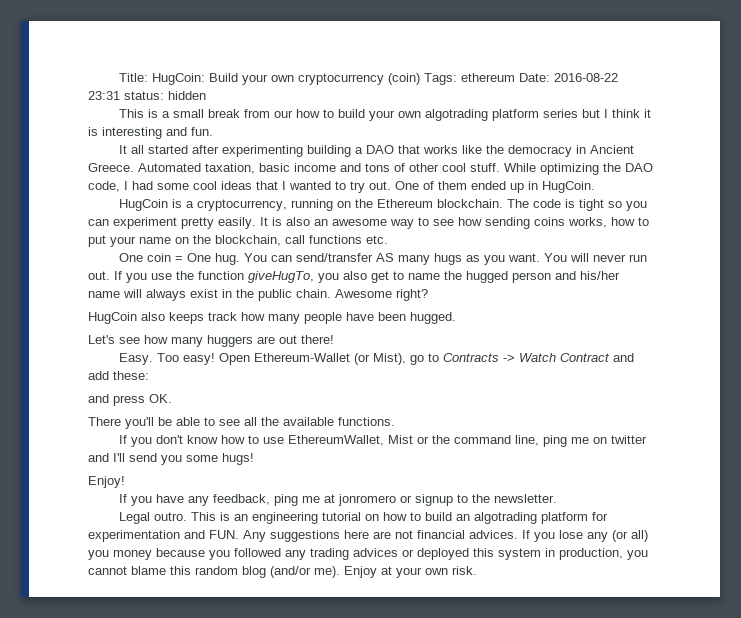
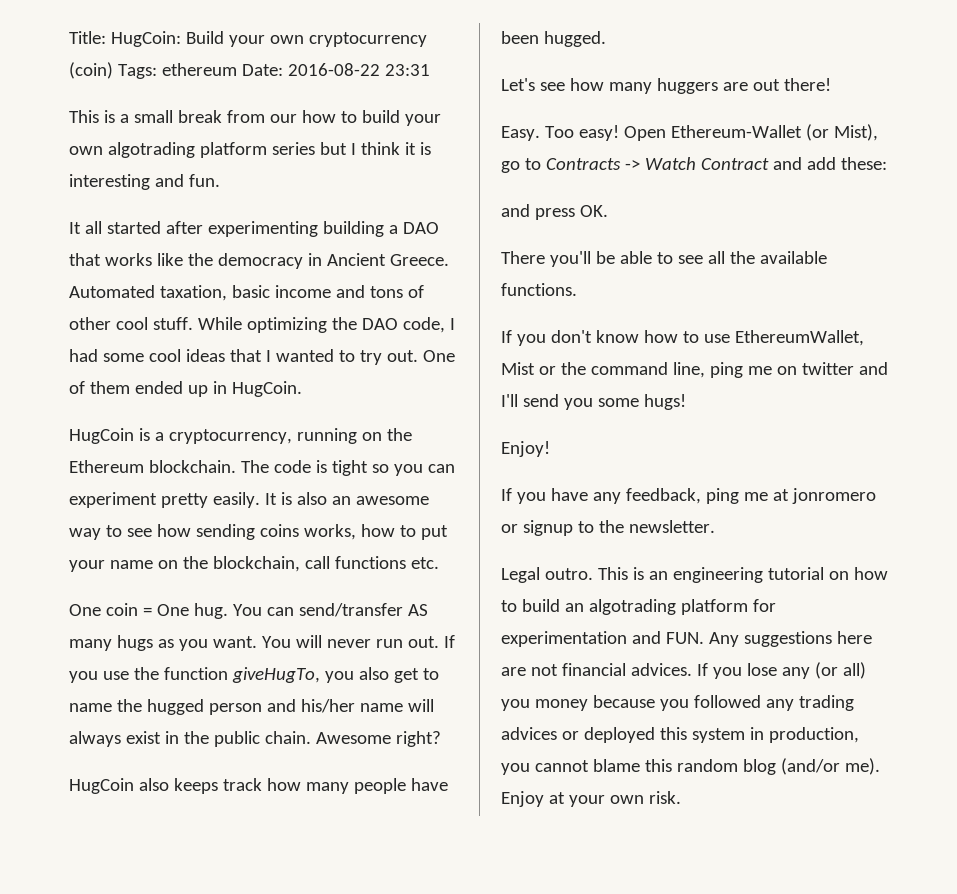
- Title: HugCoin: Build your own cryptocurrency (coin) Tags: ethereum Date: 2016-08-22 23:31 status: hidden
+ Title: HugCoin: Build your own cryptocurrency (coin) Tags: ethereum Date: 2016-08-22 23:31

